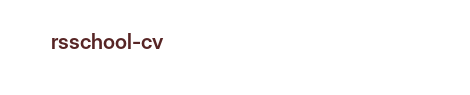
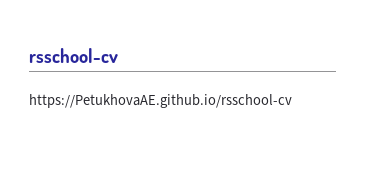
+ https://PetukhovaAE.github.io/rsschool-cv

